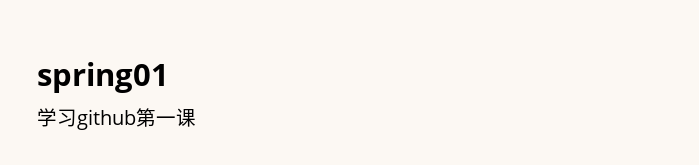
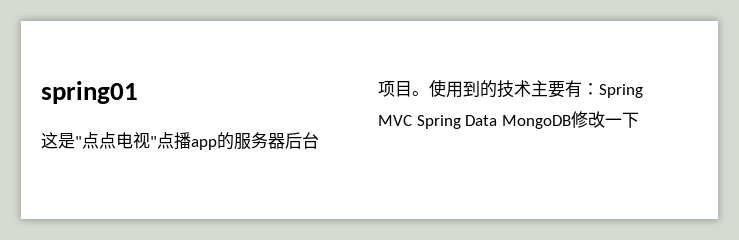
- 学习github第一课
+ 这是"点点电视"点播app的服务器后台项目。使用到的技术主要有：Spring MVC Spring Data MongoDB修改一下

